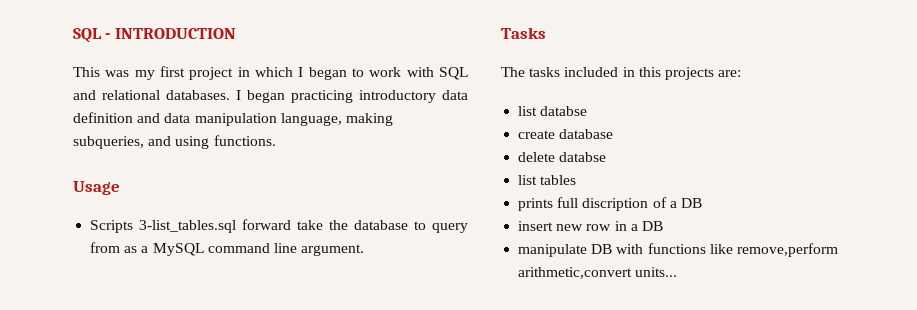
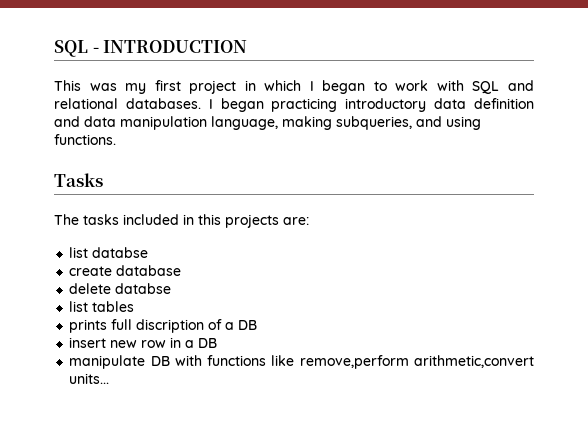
- Usage
- Scripts 3-list_tables.sql forward take the database to query from as a MySQL command line argument.

